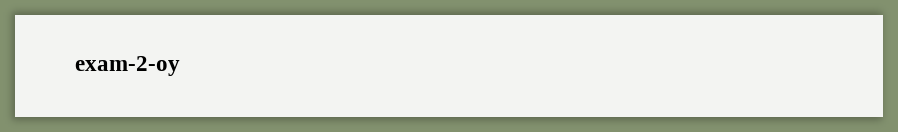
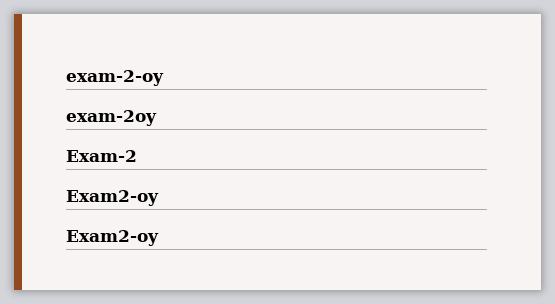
+ exam-2oy
+ Exam-2
+ Exam2-oy
+ Exam2-oy

